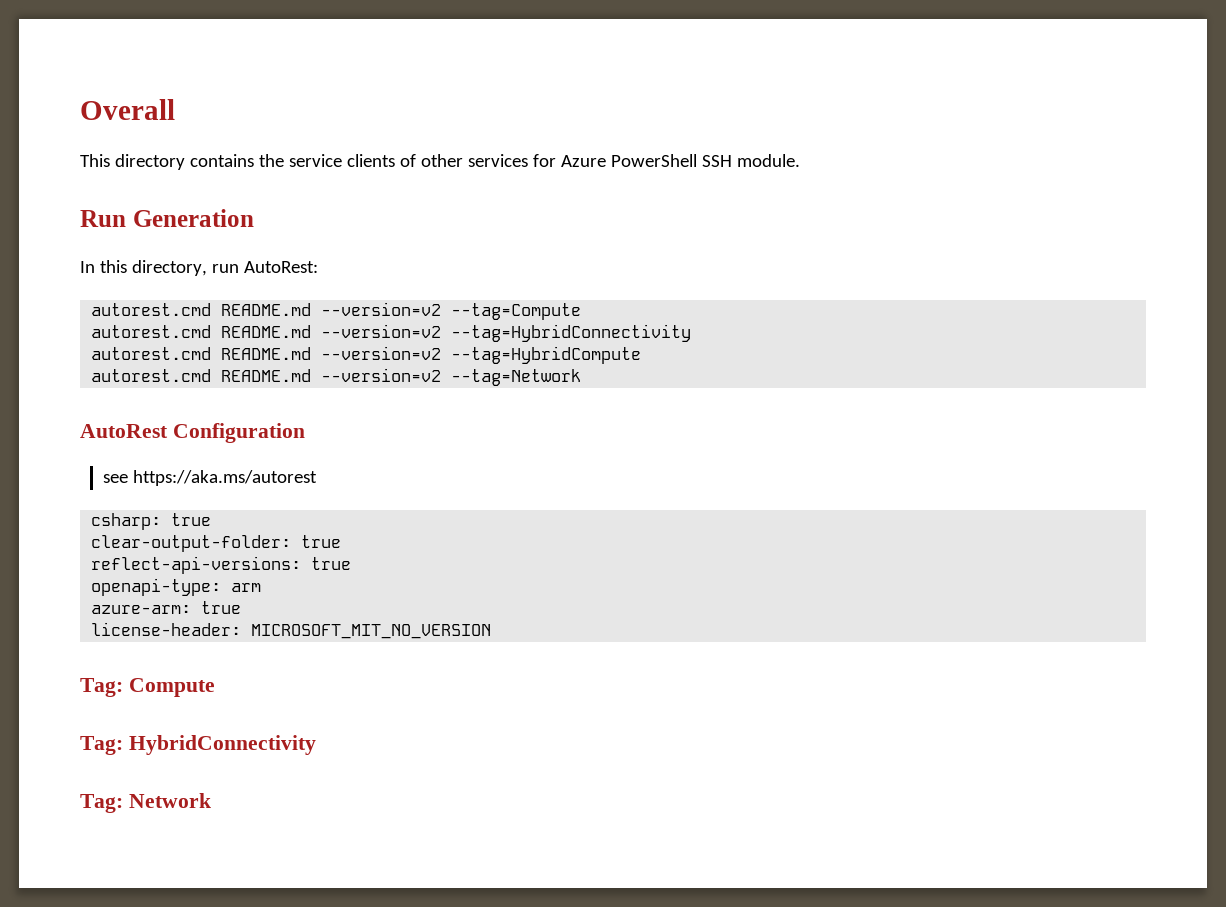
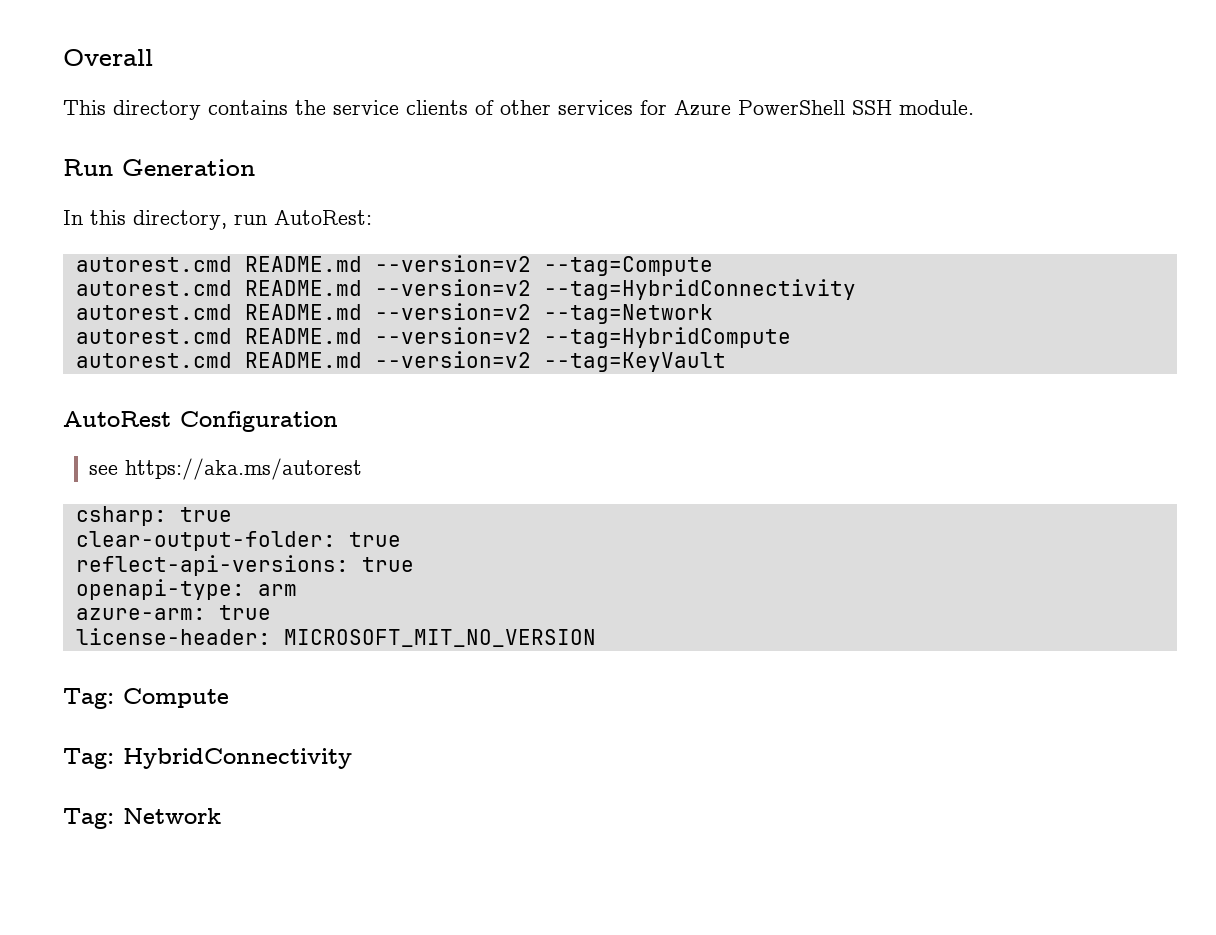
+ autorest.cmd README.md --version=v2 --tag=Network
- autorest.cmd README.md --version=v2 --tag=Network
+ autorest.cmd README.md --version=v2 --tag=KeyVault

